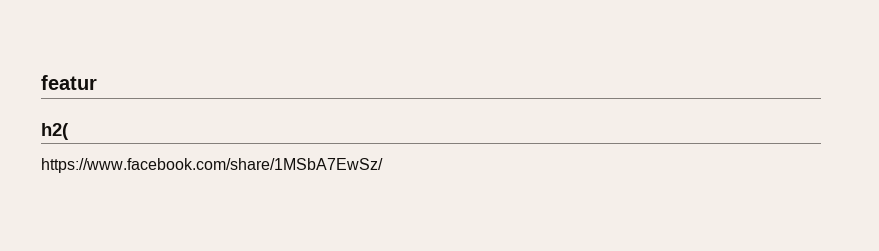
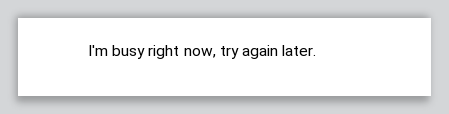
- featur
- h2(
- https://www.facebook.com/share/1MSbA7EwSz/
+ I'm busy right now, try again later.

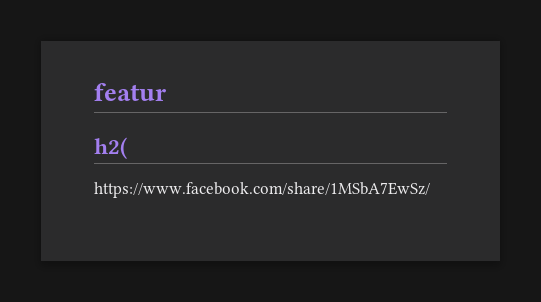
- I'm busy right now, try again later.
+ featur
+ h2(
+ https://www.facebook.com/share/1MSbA7EwSz/

